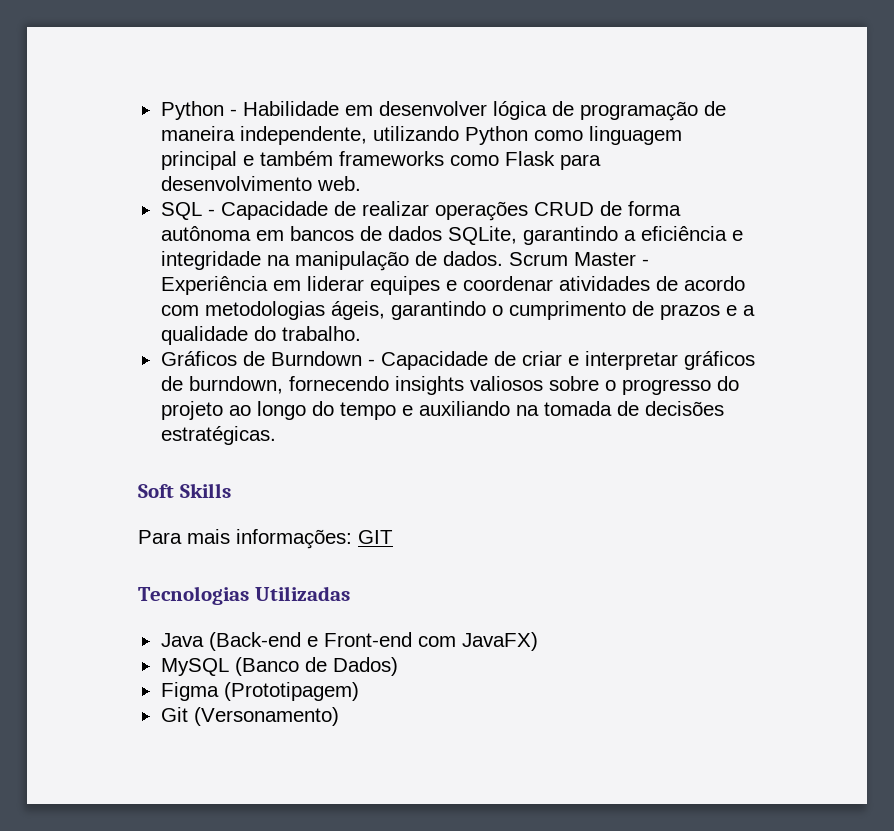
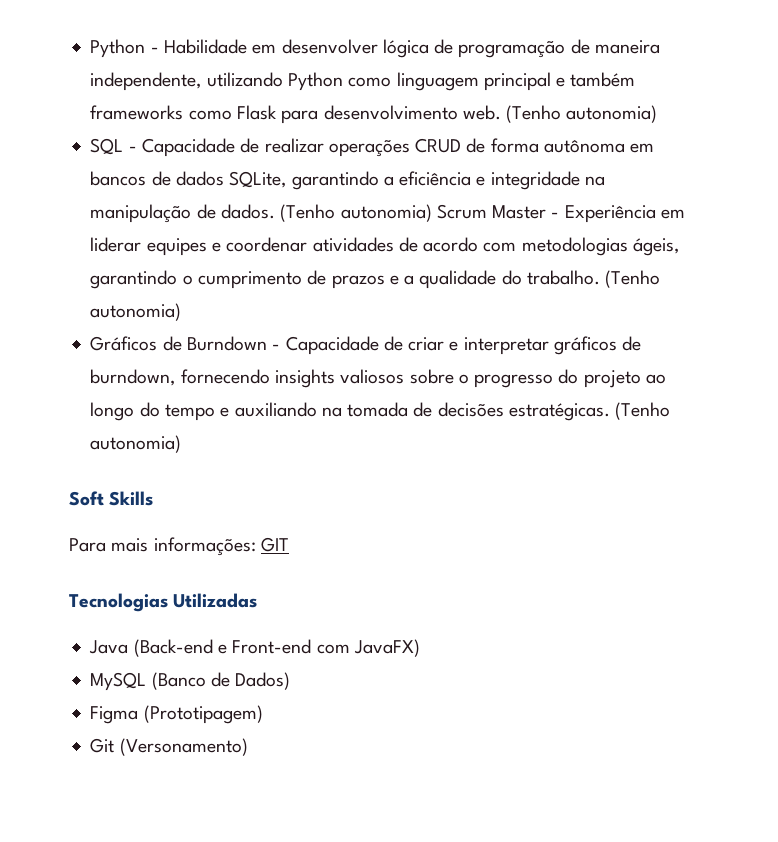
- Python - Habilidade em desenvolver lógica de programação de maneira independente, utilizando Python como linguagem principal e também frameworks como Flask para desenvolvimento web.
+ Python - Habilidade em desenvolver lógica de programação de maneira independente, utilizando Python como linguagem principal e também frameworks como Flask para desenvolvimento web. (Tenho autonomia)
- Scrum Master - Experiência em liderar equipes e coordenar atividades de acordo com metodologias ágeis, garantindo o cumprimento de prazos e a qualidade do trabalho.
+ (Tenho autonomia) Scrum Master - Experiência em liderar equipes e coordenar atividades de acordo com metodologias ágeis, garantindo o cumprimento de prazos e a qualidade do trabalho. (Tenho autonomia)
- Gráficos de Burndown - Capacidade de criar e interpretar gráficos de burndown, fornecendo insights valiosos sobre o progresso do projeto ao longo do tempo e auxiliando na tomada de decisões estratégicas.
+ Gráficos de Burndown - Capacidade de criar e interpretar gráficos de burndown, fornecendo insights valiosos sobre o progresso do projeto ao longo do tempo e auxiliando na tomada de decisões estratégicas. (Tenho autonomia)

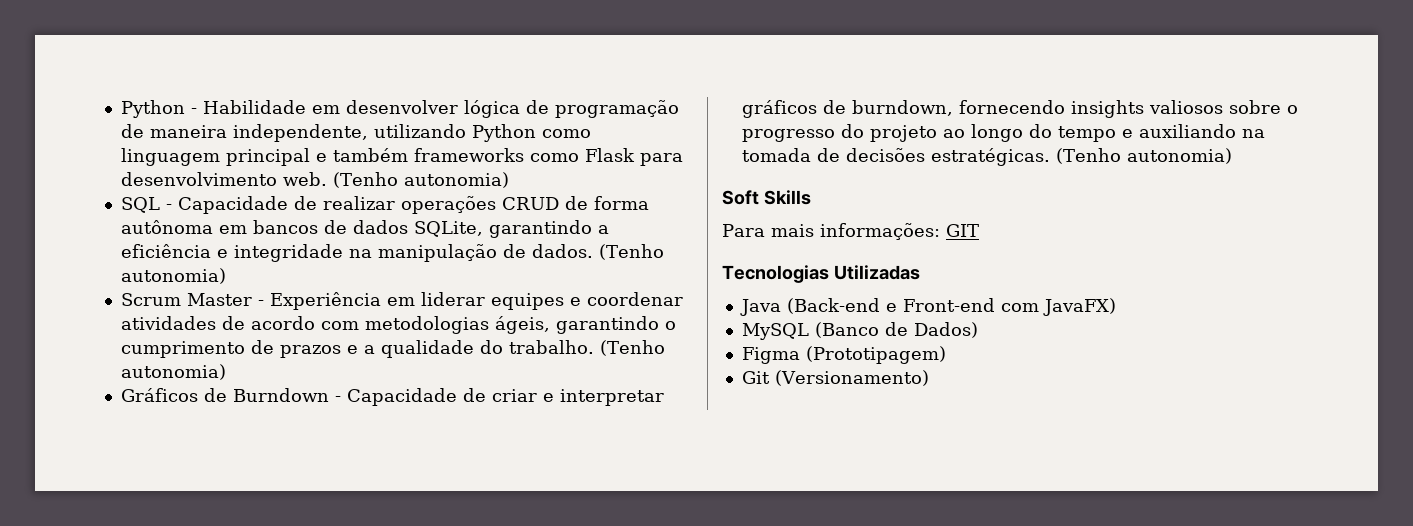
- SQL - Capacidade de realizar operações CRUD de forma autônoma em bancos de dados SQLite, garantindo a eficiência e integridade na manipulação de dados. (Tenho autonomia) Scrum Master - Experiência em liderar equipes e coordenar atividades de acordo com metodologias ágeis, garantindo o cumprimento de prazos e a qualidade do trabalho.
+ SQL - Capacidade de realizar operações CRUD de forma autônoma em bancos de dados SQLite, garantindo a eficiência e integridade na manipulação de dados. (Tenho autonomia)
+ Scrum Master - Experiência em liderar equipes e coordenar atividades de acordo com metodologias ágeis, garantindo o cumprimento de prazos e a qualidade do trabalho.
- Git (Versonamento)
+ Git (Versionamento)

